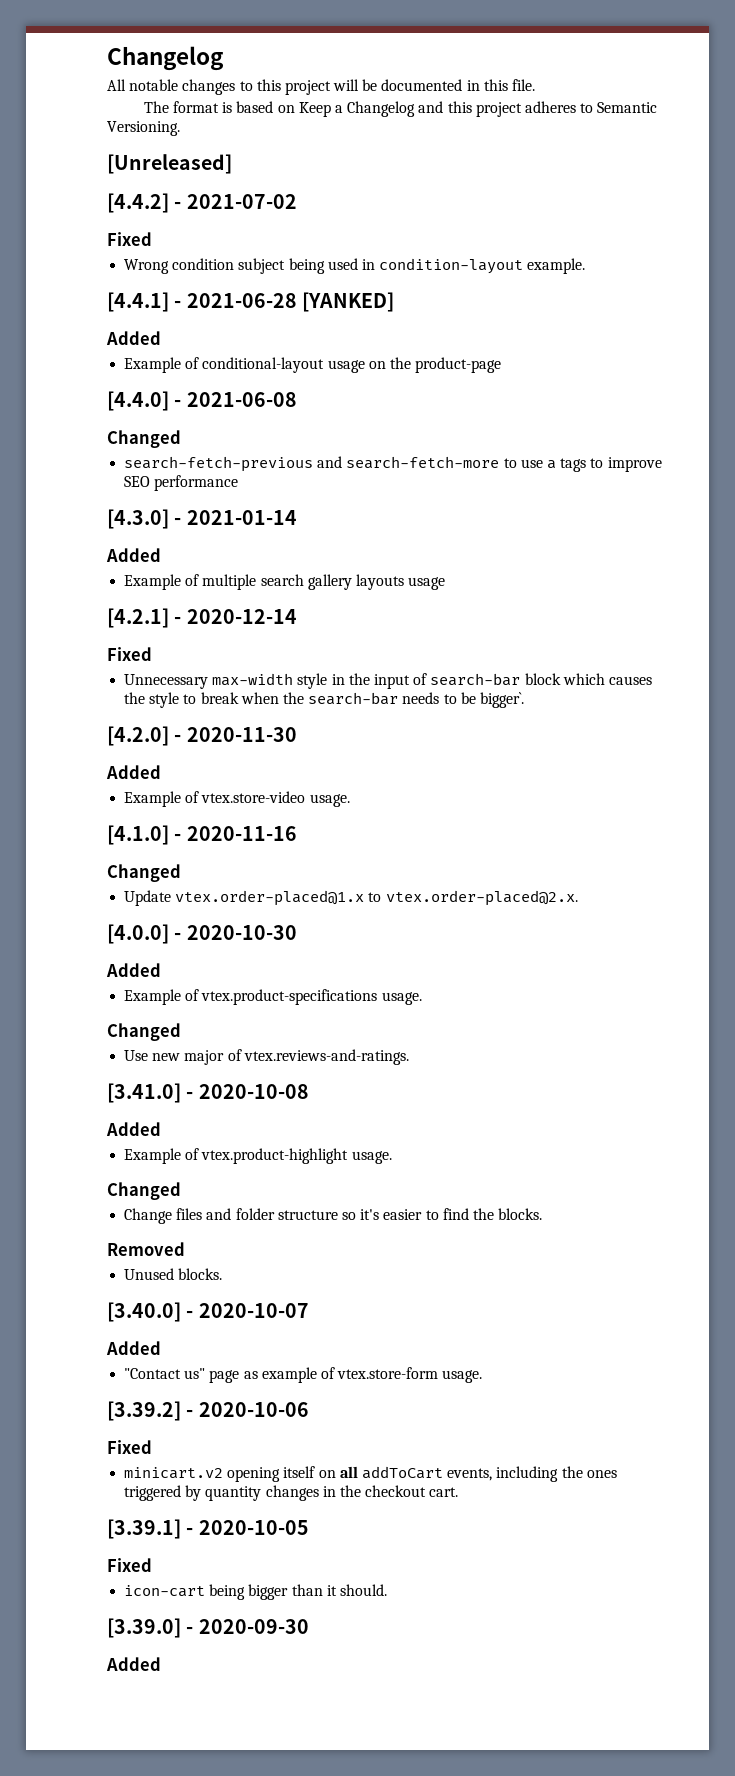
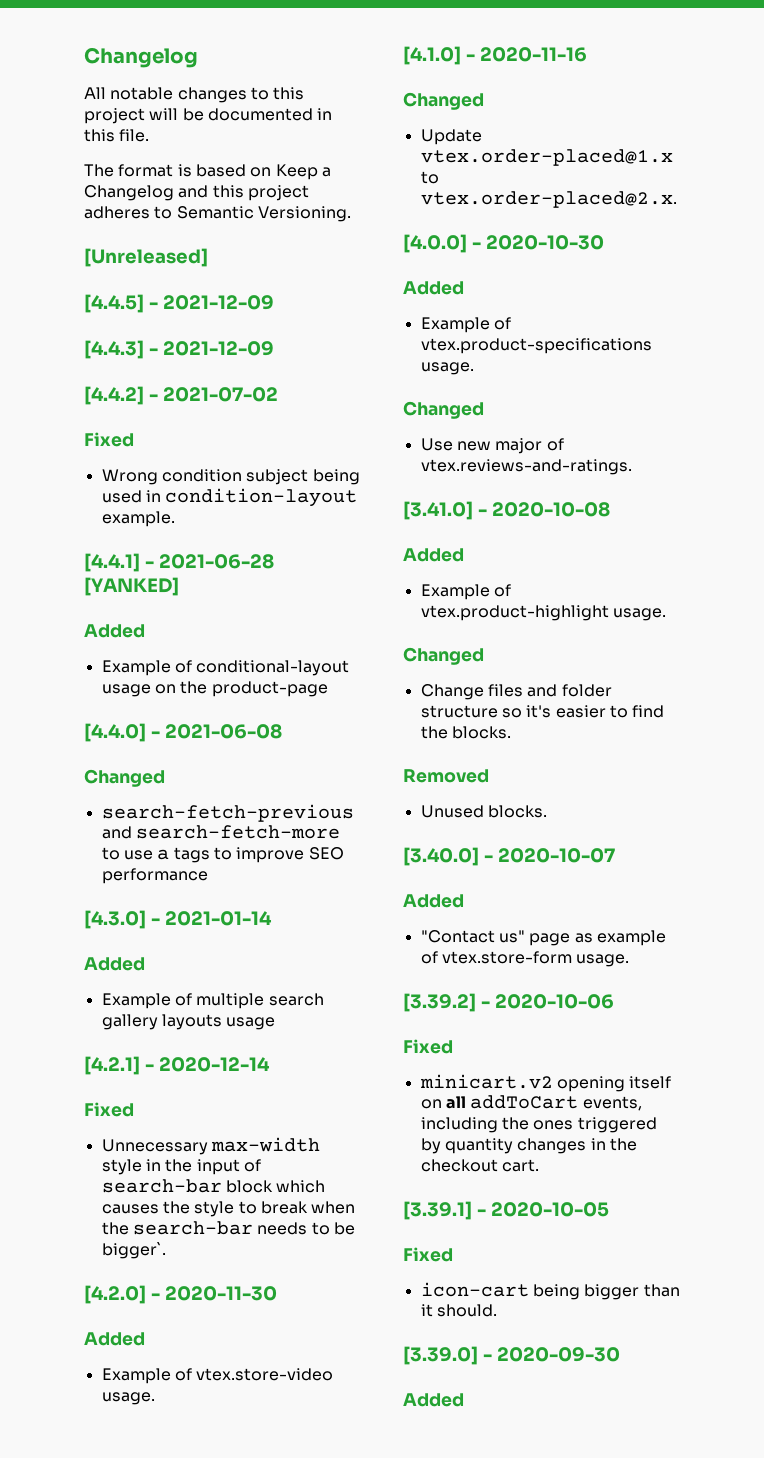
+ [4.4.5] - 2021-12-09
+ [4.4.3] - 2021-12-09

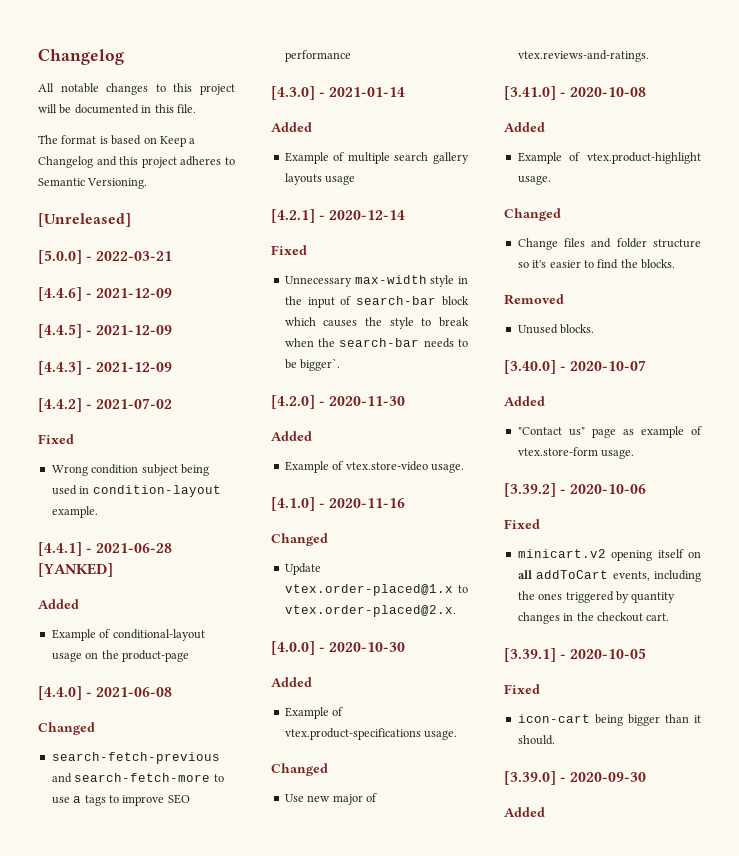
+ [5.0.0] - 2022-03-21
+ [4.4.6] - 2021-12-09

